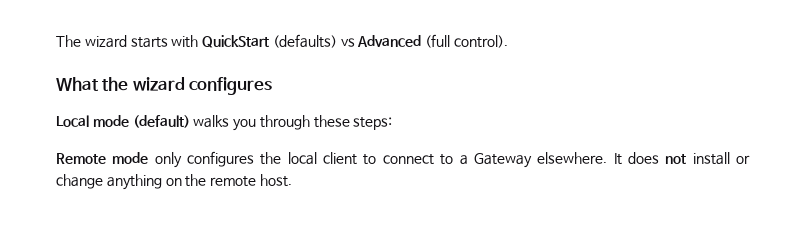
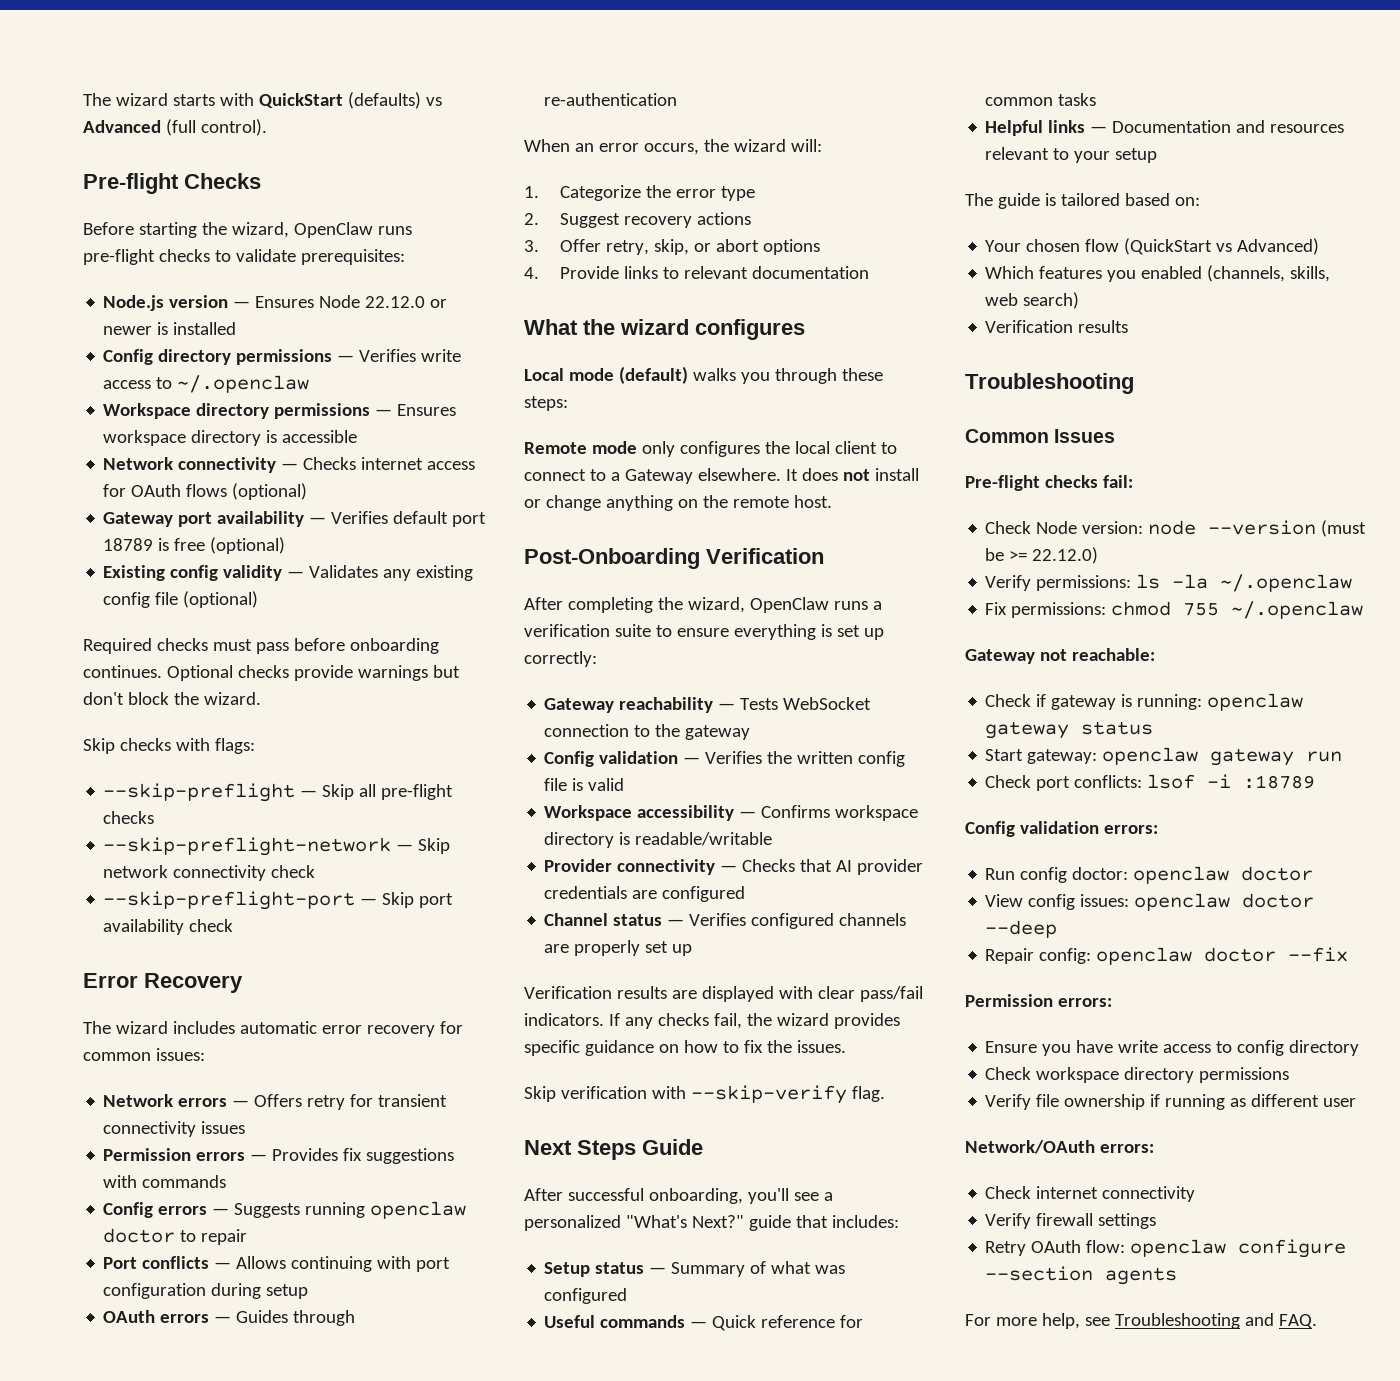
+ Pre-flight Checks
+ Before starting the wizard, OpenClaw runs pre-flight checks to validate prerequisites:
+ Node.js version — Ensures Node 22.12.0 or newer is installed
+ Config directory permissions — Verifies write access to ~/.openclaw
+ Workspace directory permissions — Ensures workspace directory is accessible
+ Network connectivity — Checks internet access for OAuth flows (optional)
+ Gateway port availability — Verifies default port 18789 is free (optional)
+ Existing config validity — Validates any existing config file (optional)
+ Required checks must pass before onboarding continues. Optional checks provide warnings but don't block the wizard.
+ Skip checks with flags:
+ --skip-preflight — Skip all pre-flight checks
+ --skip-preflight-network — Skip network connectivity check
+ --skip-preflight-port — Skip port availability check
+ Error Recovery
+ The wizard includes automatic error recovery for common issues:
+ Network errors — Offers retry for transient connectivity issues
+ Permission errors — Provides fix suggestions with commands
+ Config errors — Suggests running openclaw doctor to repair
+ Port conflicts — Allows continuing with port configuration during setup
+ OAuth errors — Guides through re-authentication
+ When an error occurs, the wizard will:
+ 1. Categorize the error type
+ 2. Suggest recovery actions
+ 3. Offer retry, skip, or abort options
+ 4. Provide links to relevant documentation
+ Post-Onboarding Verification
+ After completing the wizard, OpenClaw runs a verification suite to ensure everything is set up correctly:
+ Gateway reachability — Tests WebSocket connection to the gateway
+ Config validation — Verifies the written config file is valid
+ Workspace accessibility — Confirms workspace directory is readable/writable
+ Provider connectivity — Checks that AI provider credentials are configured
+ Channel status — Verifies configured channels are properly set up
+ Verification results are displayed with clear pass/fail indicators. If any checks fail, the wizard provides specific guidance on how to fix the issues.
+ Skip verification with --skip-verify flag.
+ Next Steps Guide
+ After successful onboarding, you'll see a personalized "What's Next?" guide that includes:
+ Setup status — Summary of what was configured
+ Useful commands — Quick reference for common tasks
+ Helpful links — Documentation and resources relevant to your setup
+ The guide is tailored based on:
+ Your chosen flow (QuickStart vs Advanced)
+ Which features you enabled (channels, skills, web search)
+ Verification results
+ Troubleshooting
+ Common Issues
+ Pre-flight checks fail:
+ Check Node version: node --version (must be >= 22.12.0)
+ Verify permissions: ls -la ~/.openclaw
+ Fix permissions: chmod 755 ~/.openclaw
+ Gateway not reachable:
+ Check if gateway is running: openclaw gateway status
+ Start gateway: openclaw gateway run
+ Check port conflicts: lsof -i :18789
+ Config validation errors:
+ Run config doctor: openclaw doctor
+ View config issues: openclaw doctor --deep
+ Repair config: openclaw doctor --fix
+ Permission errors:
+ Ensure you have write access to config directory
+ Check workspace directory permissions
+ Verify file ownership if running as different user
+ Network/OAuth errors:
+ Check internet connectivity
+ Verify firewall settings
+ Retry OAuth flow: openclaw configure --section agents
+ For more help, see Troubleshooting and FAQ.

